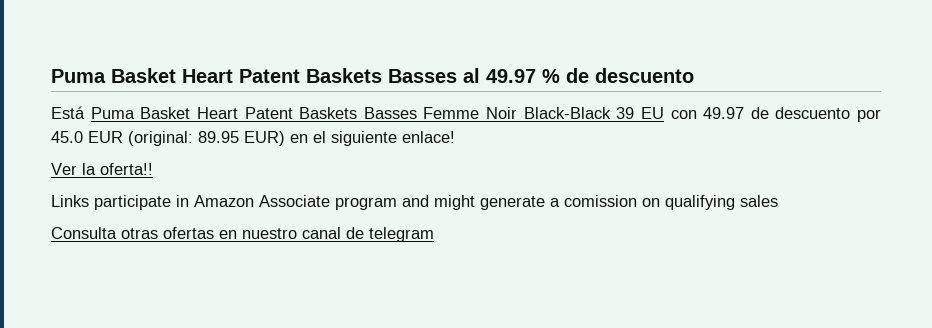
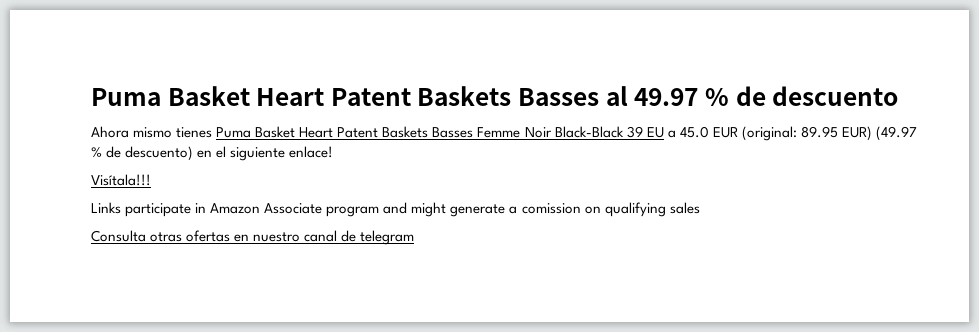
- Está Puma Basket Heart Patent Baskets Basses Femme Noir Black-Black 39 EU con 49.97 de descuento por 45.0 EUR (original: 89.95 EUR) en el siguiente enlace!
+ Ahora mismo tienes Puma Basket Heart Patent Baskets Basses Femme Noir Black-Black 39 EU a 45.0 EUR (original: 89.95 EUR) (49.97 % de descuento) en el siguiente enlace!
- Ver la oferta!!
+ Visítala!!!

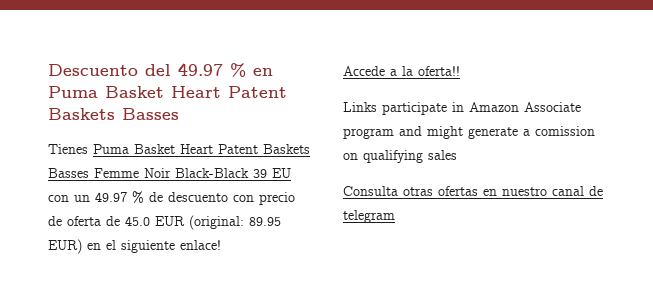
- Puma Basket Heart Patent Baskets Basses al 49.97 % de descuento
- Ahora mismo tienes Puma Basket Heart Patent Baskets Basses Femme Noir Black-Black 39 EU a 45.0 EUR (original: 89.95 EUR) (49.97 % de descuento) en el siguiente enlace!
+ Descuento del 49.97 % en Puma Basket Heart Patent Baskets Basses
+ Tienes Puma Basket Heart Patent Baskets Basses Femme Noir Black-Black 39 EU con un 49.97 % de descuento con precio de oferta de 45.0 EUR (original: 89.95 EUR) en el siguiente enlace!
- Visítala!!!
+ Accede a la oferta!!

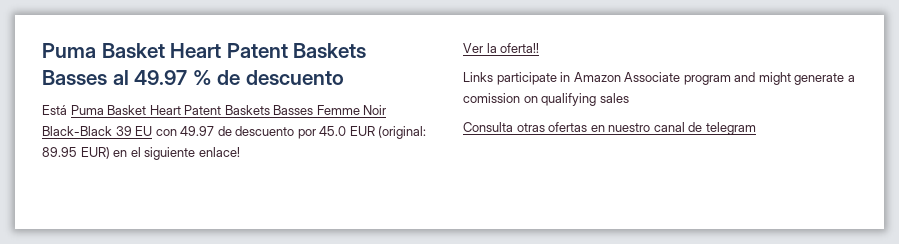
- Descuento del 49.97 % en Puma Basket Heart Patent Baskets Basses
- Tienes Puma Basket Heart Patent Baskets Basses Femme Noir Black-Black 39 EU con un 49.97 % de descuento con precio de oferta de 45.0 EUR (original: 89.95 EUR) en el siguiente enlace!
+ Puma Basket Heart Patent Baskets Basses al 49.97 % de descuento
+ Está Puma Basket Heart Patent Baskets Basses Femme Noir Black-Black 39 EU con 49.97 de descuento por 45.0 EUR (original: 89.95 EUR) en el siguiente enlace!
- Accede a la oferta!!
+ Ver la oferta!!

